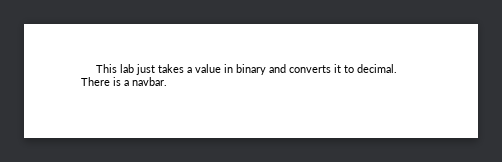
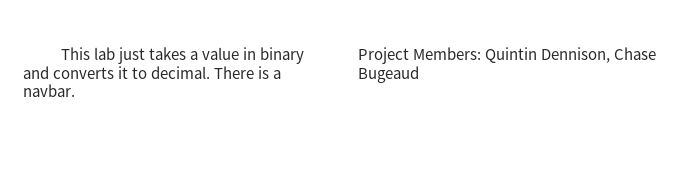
+ Project Members: Quintin Dennison, Chase Bugeaud

